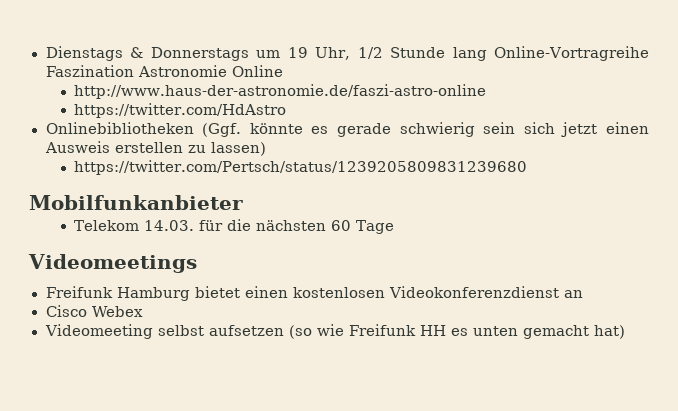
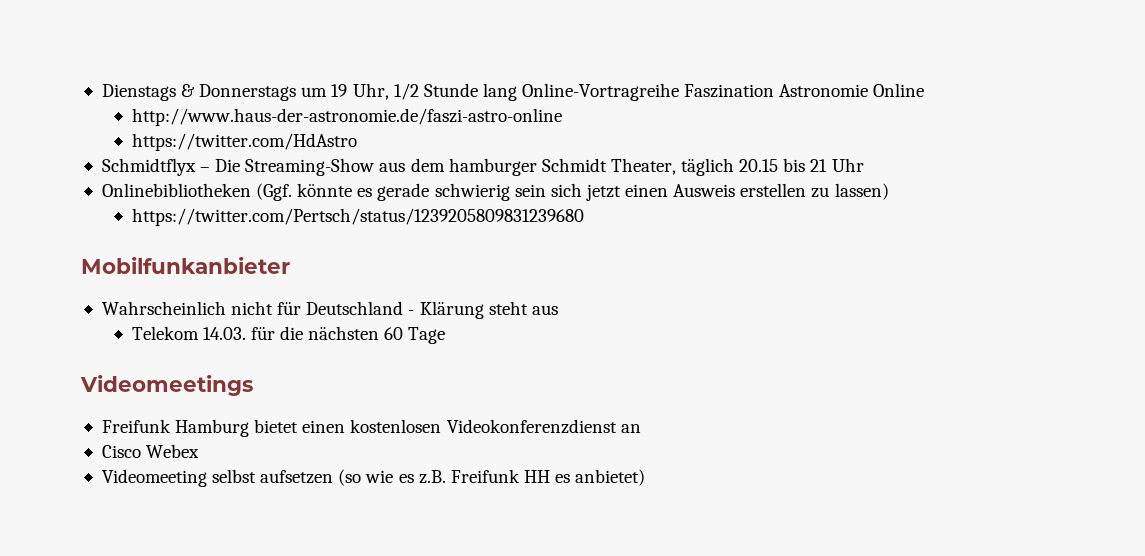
+ Schmidtflyx – Die Streaming-Show aus dem hamburger Schmidt Theater, täglich 20.15 bis 21 Uhr
+ Wahrscheinlich nicht für Deutschland - Klärung steht aus
- Videomeeting selbst aufsetzen (so wie Freifunk HH es unten gemacht hat)
+ Videomeeting selbst aufsetzen (so wie es z.B. Freifunk HH es anbietet)

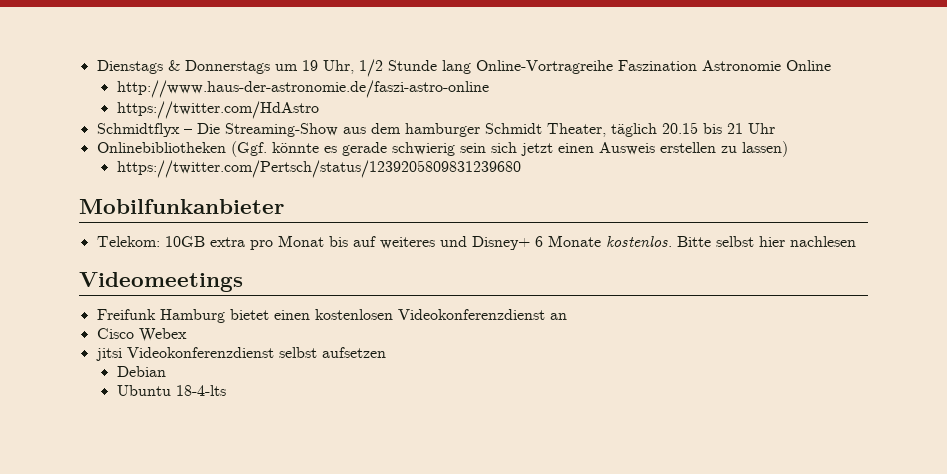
- Wahrscheinlich nicht für Deutschland - Klärung steht aus
- Telekom 14.03. für die nächsten 60 Tage
+ Telekom: 10GB extra pro Monat bis auf weiteres und Disney+ 6 Monate kostenlos. Bitte selbst hier nachlesen
- Videomeeting selbst aufsetzen (so wie es z.B. Freifunk HH es anbietet)
+ jitsi Videokonferenzdienst selbst aufsetzen
+ Debian
+ Ubuntu 18-4-lts

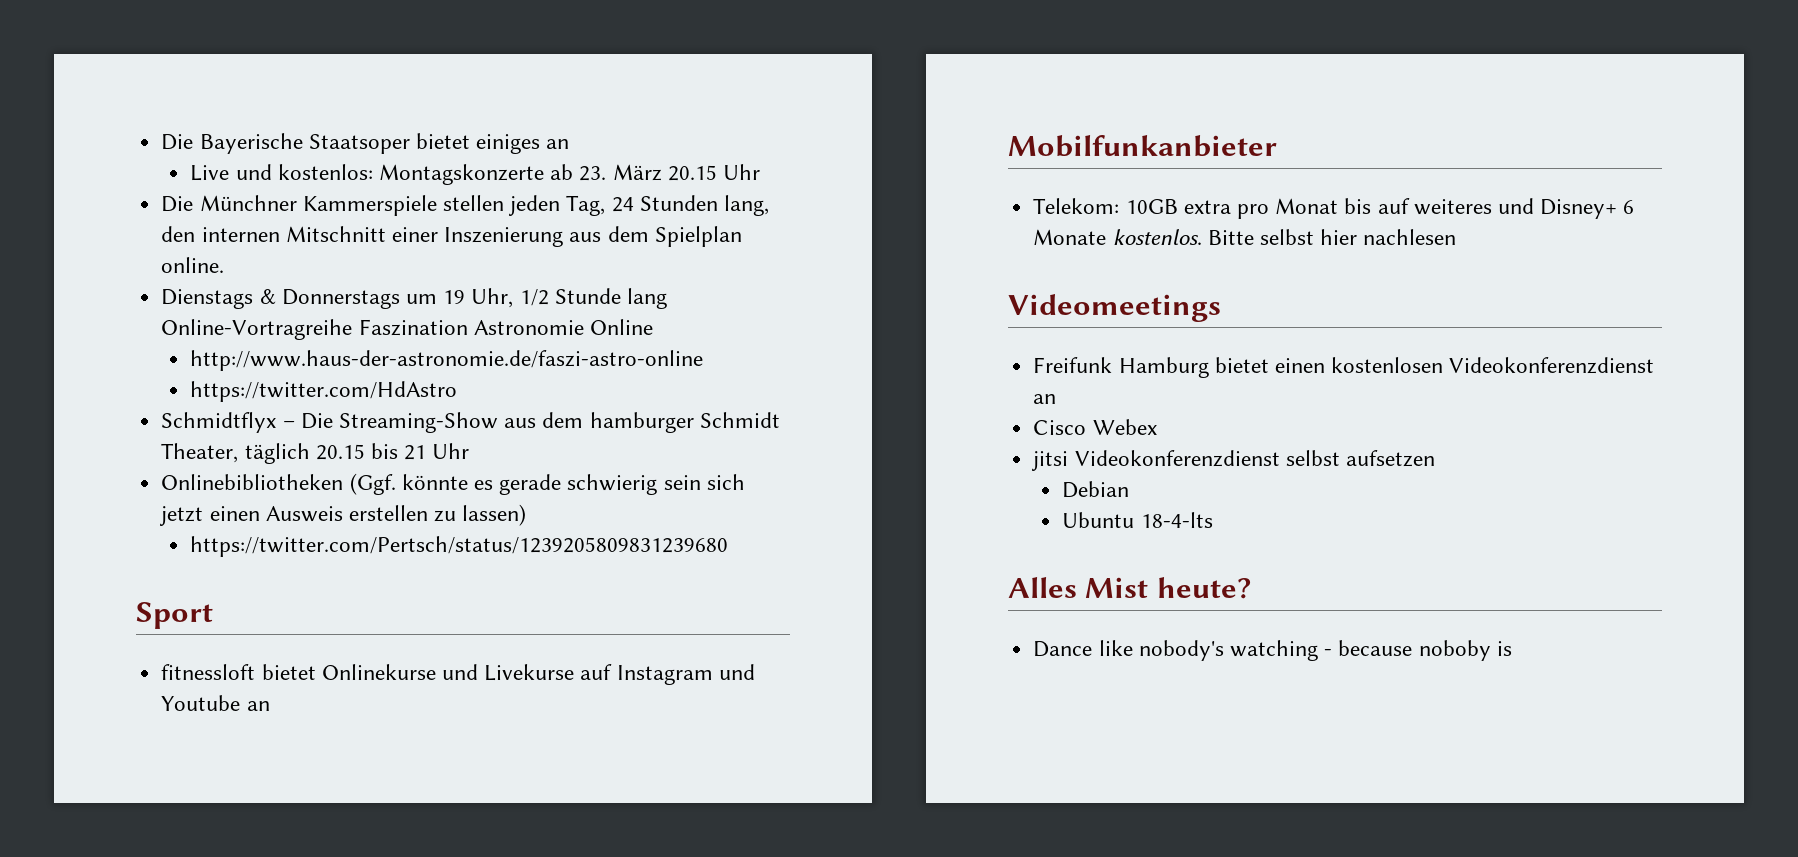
+ Die Bayerische Staatsoper bietet einiges an
+ Live und kostenlos: Montagskonzerte ab 23. März 20.15 Uhr
+ Die Münchner Kammerspiele stellen jeden Tag, 24 Stunden lang, den internen Mitschnitt einer Inszenierung aus dem Spielplan online.
+ Sport
+ fitnessloft bietet Onlinekurse und Livekurse auf Instagram und Youtube an
+ Alles Mist heute?
+ Dance like nobody's watching - because noboby is

